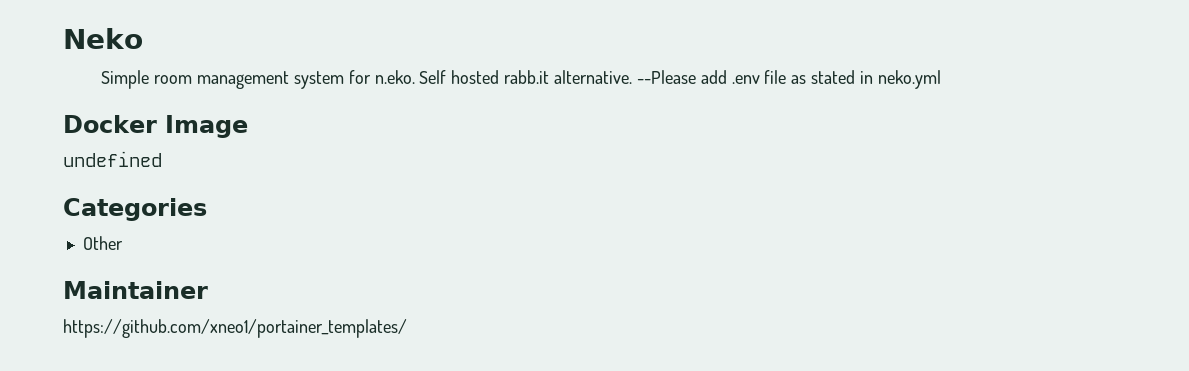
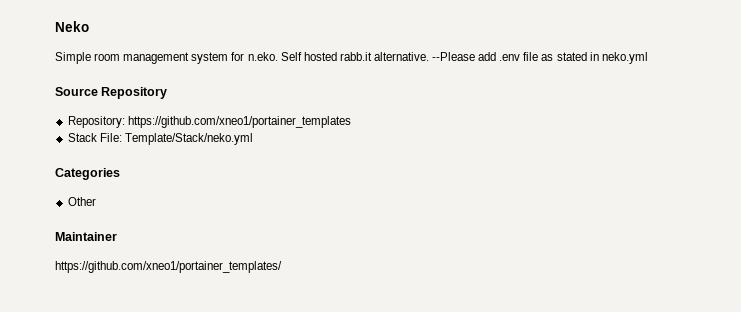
- Docker Image
- undefined
+ Source Repository
+ Repository: https://github.com/xneo1/portainer_templates
+ Stack File: Template/Stack/neko.yml

